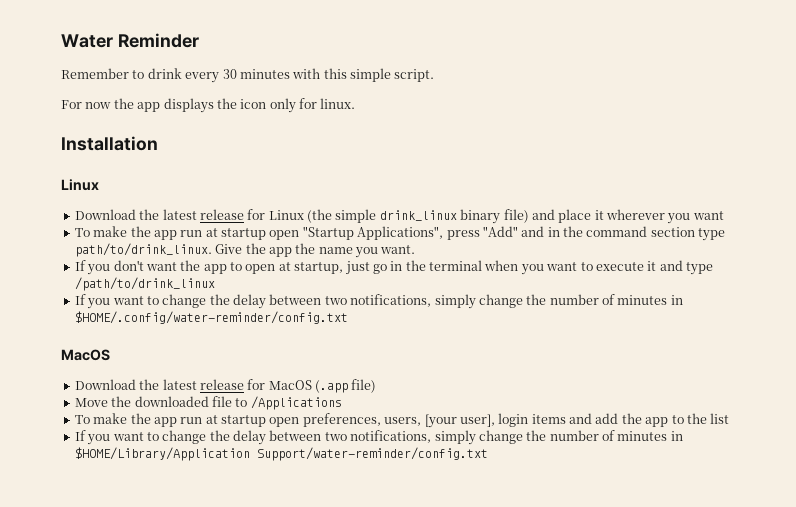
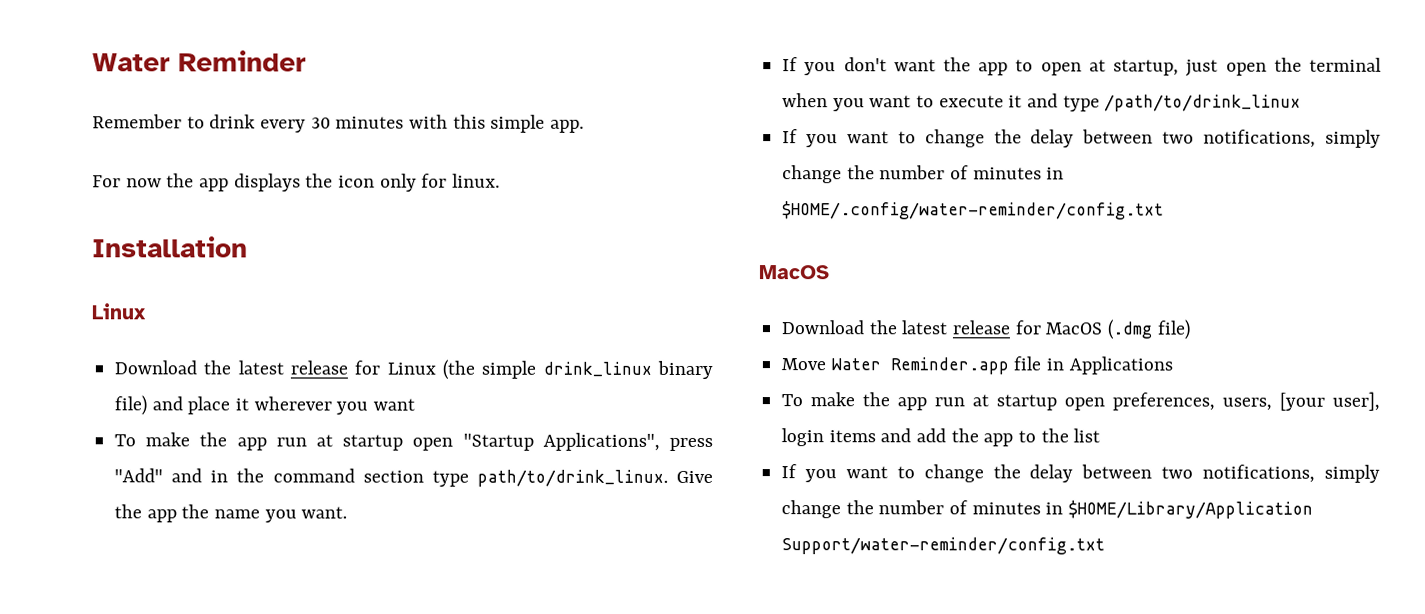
- Remember to drink every 30 minutes with this simple script.
+ Remember to drink every 30 minutes with this simple app.
- If you don't want the app to open at startup, just go in the terminal when you want to execute it and type /path/to/drink_linux
+ If you don't want the app to open at startup, just open the terminal when you want to execute it and type /path/to/drink_linux
- Download the latest release for MacOS (.app file)
+ Download the latest release for MacOS (.dmg file)
- Move the downloaded file to /Applications
+ Move Water Reminder.app file in Applications

